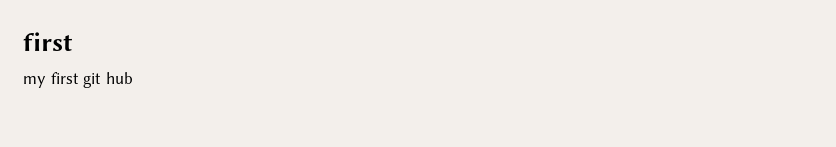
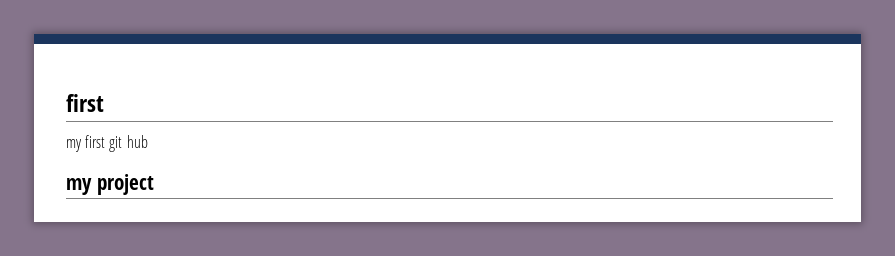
+ my project

